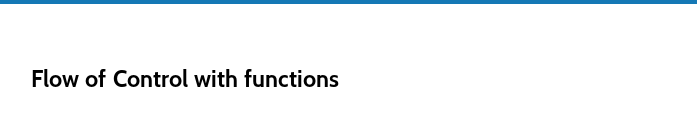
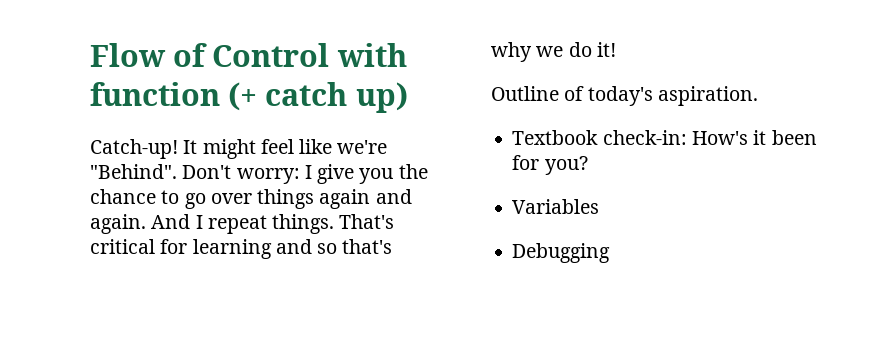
- Flow of Control with functions
+ Flow of Control with function (+ catch up)
+ Catch-up! It might feel like we're "Behind". Don't worry: I give you the chance to go over things again and again. And I repeat things. That's critical for learning and so that's why we do it!
+ Outline of today's aspiration.
+ Textbook check-in: How's it been for you?
+ Variables
+ Debugging

